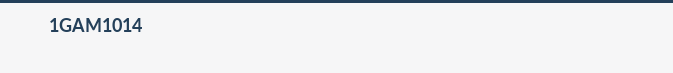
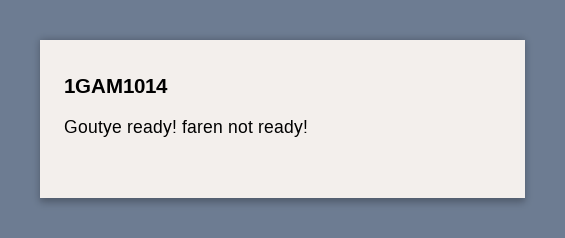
+ Goutye ready! faren not ready!

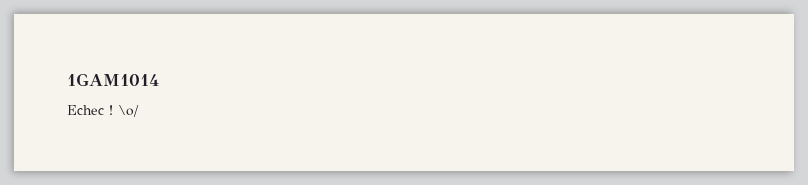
- Goutye ready! faren not ready!
+ Echec ! \o/

